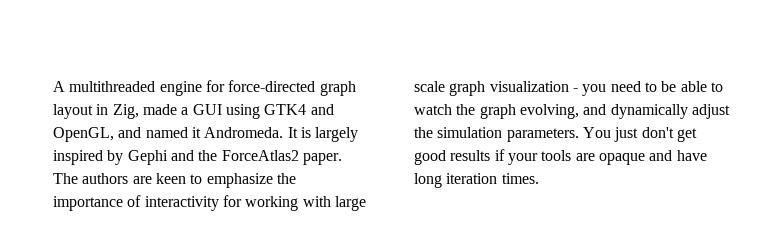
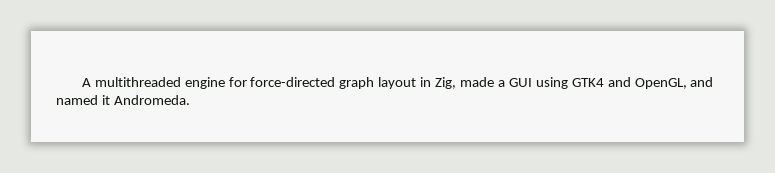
- It is largely inspired by Gephi and the ForceAtlas2 paper. The authors are keen to emphasize the importance of interactivity for working with large scale graph visualization - you need to be able to watch the graph evolving, and dynamically adjust the simulation parameters. You just don't get good results if your tools are opaque and have long iteration times.

